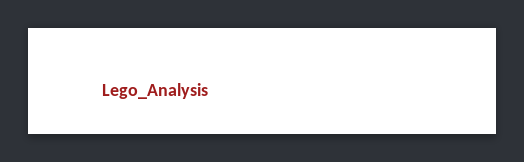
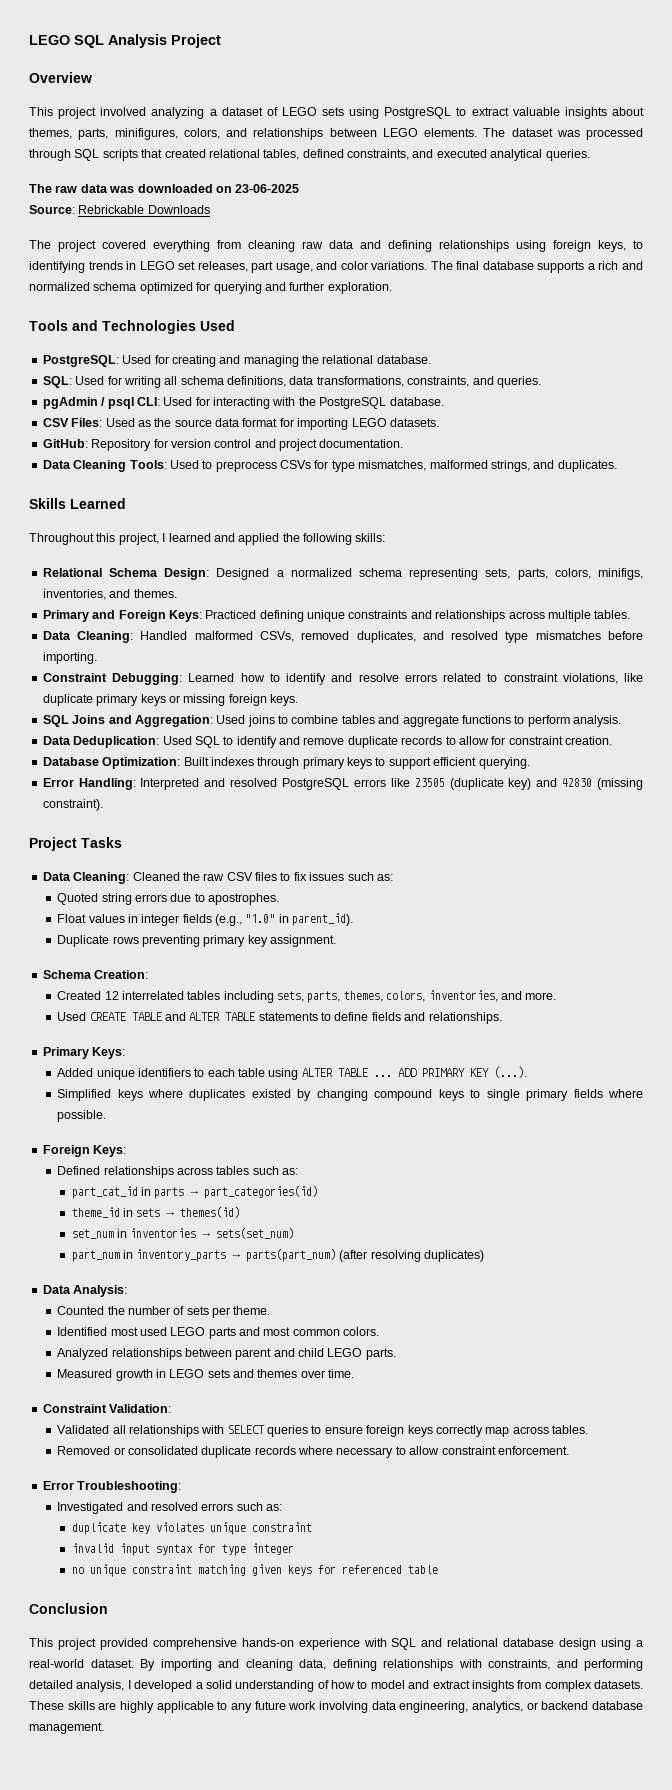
- Lego_Analysis
+ LEGO SQL Analysis Project
+ Overview
+ This project involved analyzing a dataset of LEGO sets using PostgreSQL to extract valuable insights about themes, parts, minifigures, colors, and relationships between LEGO elements. The dataset was processed through SQL scripts that created relational tables, defined constraints, and executed analytical queries.
+ The raw data was downloaded on 23-06-2025
+ Source: Rebrickable Downloads
+ The project covered everything from cleaning raw data and defining relationships using foreign keys, to identifying trends in LEGO set releases, part usage, and color variations. The final database supports a rich and normalized schema optimized for querying and further exploration.
+ Tools and Technologies Used
+ PostgreSQL: Used for creating and managing the relational database.
+ SQL: Used for writing all schema definitions, data transformations, constraints, and queries.
+ pgAdmin / psql CLI: Used for interacting with the PostgreSQL database.
+ CSV Files: Used as the source data format for importing LEGO datasets.
+ GitHub: Repository for version control and project documentation.
+ Data Cleaning Tools: Used to preprocess CSVs for type mismatches, malformed strings, and duplicates.
+ Skills Learned
+ Throughout this project, I learned and applied the following skills:
+ Relational Schema Design: Designed a normalized schema representing sets, parts, colors, minifigs, inventories, and themes.
+ Primary and Foreign Keys: Practiced defining unique constraints and relationships across multiple tables.
+ Data Cleaning: Handled malformed CSVs, removed duplicates, and resolved type mismatches before importing.
+ Constraint Debugging: Learned how to identify and resolve errors related to constraint violations, like duplicate primary keys or missing foreign keys.
+ SQL Joins and Aggregation: Used joins to combine tables and aggregate functions to perform analysis.
+ Data Deduplication: Used SQL to identify and remove duplicate records to allow for constraint creation.
+ Database Optimization: Built indexes through primary keys to support efficient querying.
+ Error Handling: Interpreted and resolved PostgreSQL errors like 23505 (duplicate key) and 42830 (missing constraint).
+ Project Tasks
+ Data Cleaning: Cleaned the raw CSV files to fix issues such as:
+ Quoted string errors due to apostrophes.
+ Float values in integer fields (e.g., "1.0" in parent_id).
+ Duplicate rows preventing primary key assignment.
+ Schema Creation:
+ Created 12 interrelated tables including sets, parts, themes, colors, inventories, and more.
+ Used CREATE TABLE and ALTER TABLE statements to define fields and relationships.
+ Primary Keys:
+ Added unique identifiers to each table using ALTER TABLE ... ADD PRIMARY KEY (...).
+ Simplified keys where duplicates existed by changing compound keys to single primary fields where possible.
+ Foreign Keys:
+ Defined relationships across tables such as:
+ part_cat_id in parts → part_categories(id)
+ theme_id in sets → themes(id)
+ set_num in inventories → sets(set_num)
+ part_num in inventory_parts → parts(part_num) (after resolving duplicates)
+ Data Analysis:
+ Counted the number of sets per theme.
+ Identified most used LEGO parts and most common colors.
+ Analyzed relationships between parent and child LEGO parts.
+ Measured growth in LEGO sets and themes over time.
+ Constraint Validation:
+ Validated all relationships with SELECT queries to ensure foreign keys correctly map across tables.
+ Removed or consolidated duplicate records where necessary to allow constraint enforcement.
+ Error Troubleshooting:
+ Investigated and resolved errors such as:
+ duplicate key violates unique constraint
+ invalid input syntax for type integer
+ no unique constraint matching given keys for referenced table
+ Conclusion
+ This project provided comprehensive hands-on experience with SQL and relational database design using a real-world dataset. By importing and cleaning data, defining relationships with constraints, and performing detailed analysis, I developed a solid understanding of how to model and extract insights from complex datasets. These skills are highly applicable to any future work involving data engineering, analytics, or backend database management.

